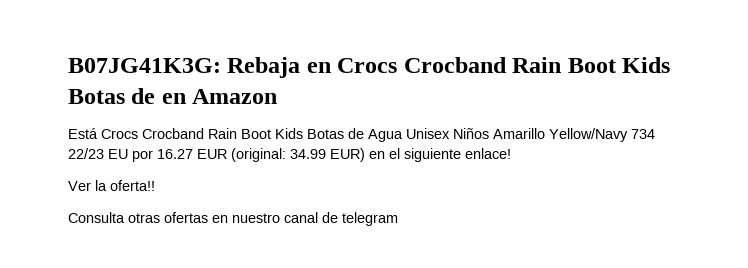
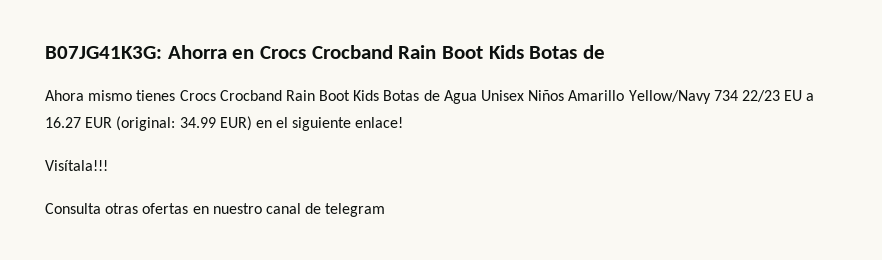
- B07JG41K3G: Rebaja en Crocs Crocband Rain Boot Kids Botas de en Amazon
- Está Crocs Crocband Rain Boot Kids Botas de Agua Unisex Niños Amarillo Yellow/Navy 734 22/23 EU por 16.27 EUR (original: 34.99 EUR) en el siguiente enlace!
+ B07JG41K3G: Ahorra en Crocs Crocband Rain Boot Kids Botas de
+ Ahora mismo tienes Crocs Crocband Rain Boot Kids Botas de Agua Unisex Niños Amarillo Yellow/Navy 734 22/23 EU a 16.27 EUR (original: 34.99 EUR) en el siguiente enlace!
- Ver la oferta!!
+ Visítala!!!

